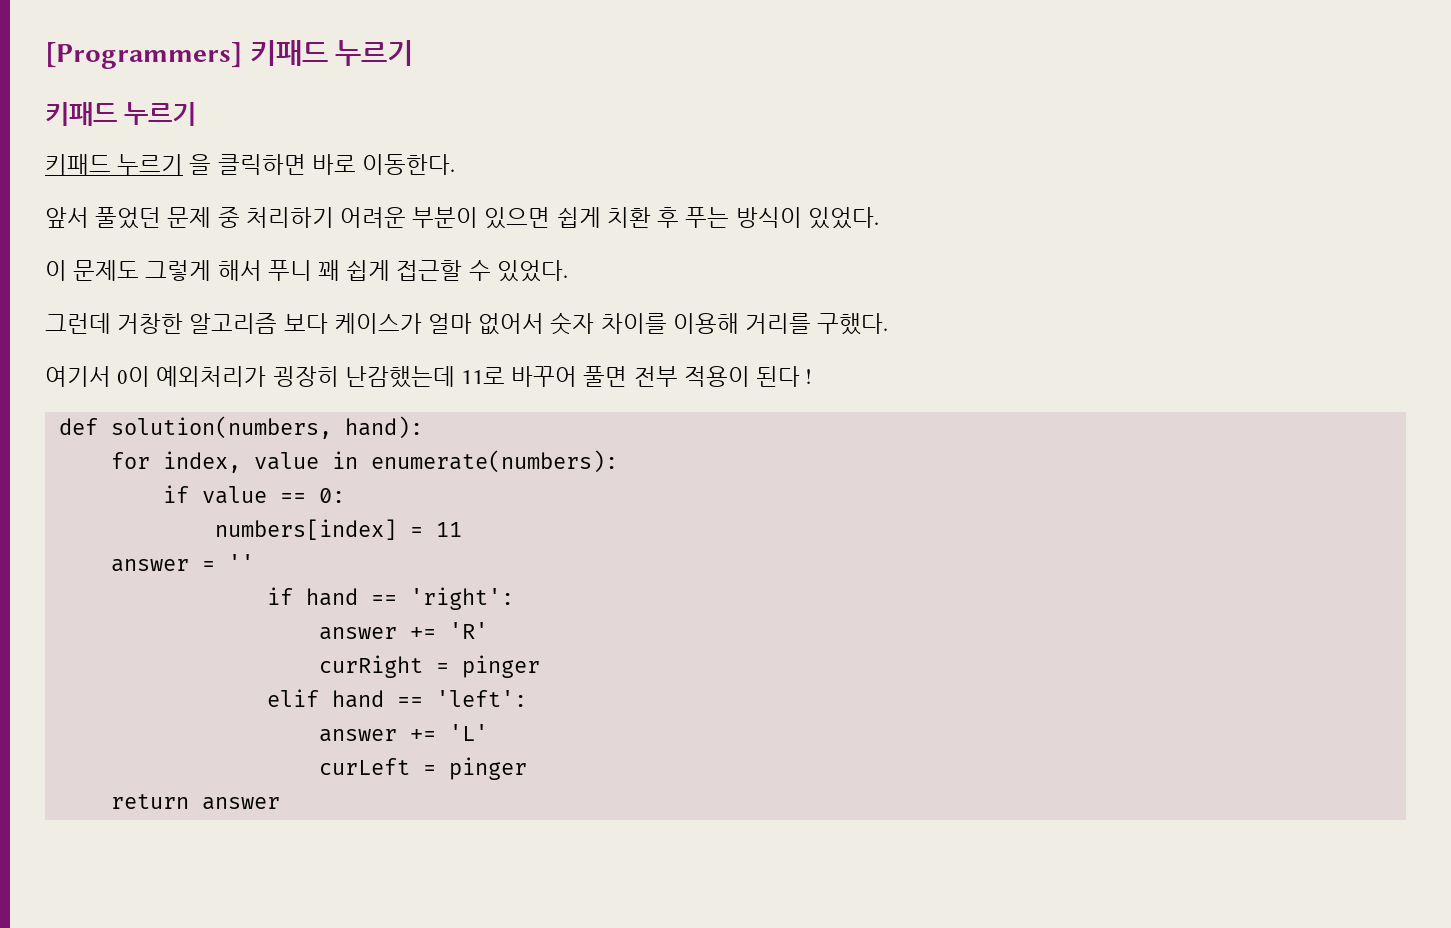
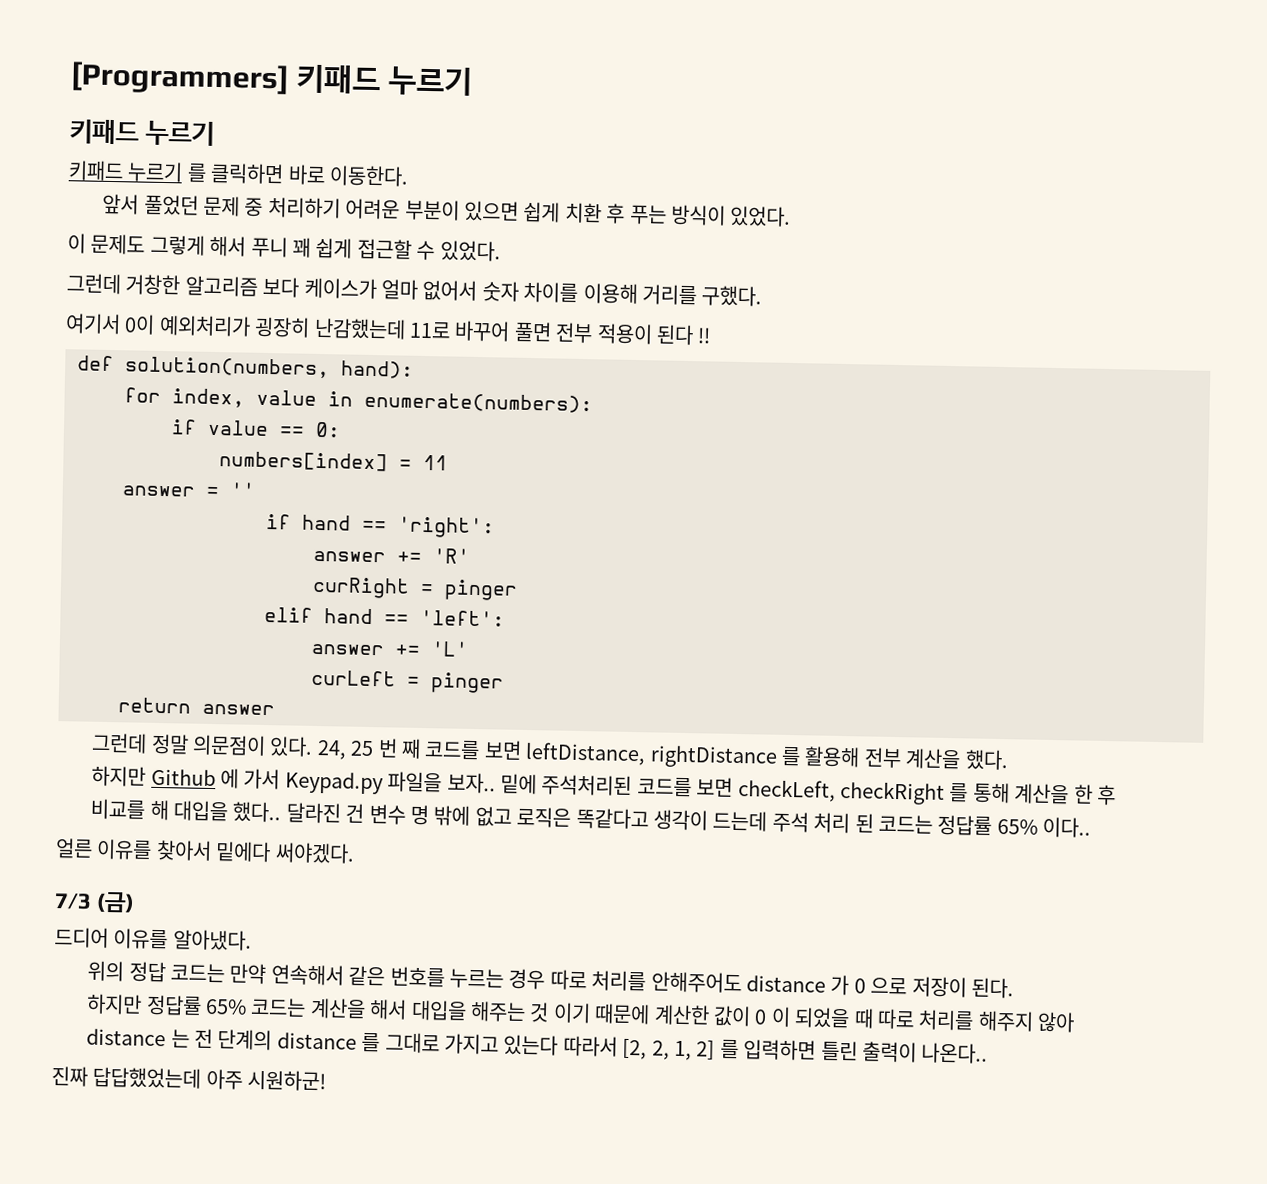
- 키패드 누르기 을 클릭하면 바로 이동한다.
+ 키패드 누르기 를 클릭하면 바로 이동한다.
- 여기서 0이 예외처리가 굉장히 난감했는데 11로 바꾸어 풀면 전부 적용이 된다 !
+ 여기서 0이 예외처리가 굉장히 난감했는데 11로 바꾸어 풀면 전부 적용이 된다 !!
+ 그런데 정말 의문점이 있다. 24, 25 번 째 코드를 보면 leftDistance, rightDistance 를 활용해 전부 계산을 했다.
+ 하지만 Github 에 가서 Keypad.py 파일을 보자.. 밑에 주석처리된 코드를 보면 checkLeft, checkRight 를 통해 계산을 한 후
+ 비교를 해 대입을 했다.. 달라진 건 변수 명 밖에 없고 로직은 똑같다고 생각이 드는데 주석 처리 된 코드는 정답률 65% 이다..
+ 얼른 이유를 찾아서 밑에다 써야겠다.
+ 7/3 (금)
+ 드디어 이유를 알아냈다.
+ 위의 정답 코드는 만약 연속해서 같은 번호를 누르는 경우 따로 처리를 안해주어도 distance 가 0 으로 저장이 된다.
+ 하지만 정답률 65% 코드는 계산을 해서 대입을 해주는 것 이기 때문에 계산한 값이 0 이 되었을 때 따로 처리를 해주지 않아
+ distance 는 전 단계의 distance 를 그대로 가지고 있는다 따라서 [2, 2, 1, 2] 를 입력하면 틀린 출력이 나온다..
+ 진짜 답답했었는데 아주 시원하군!

